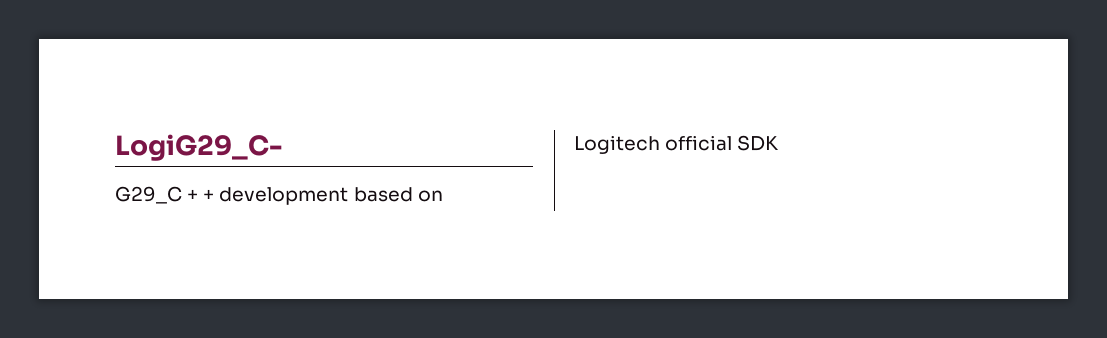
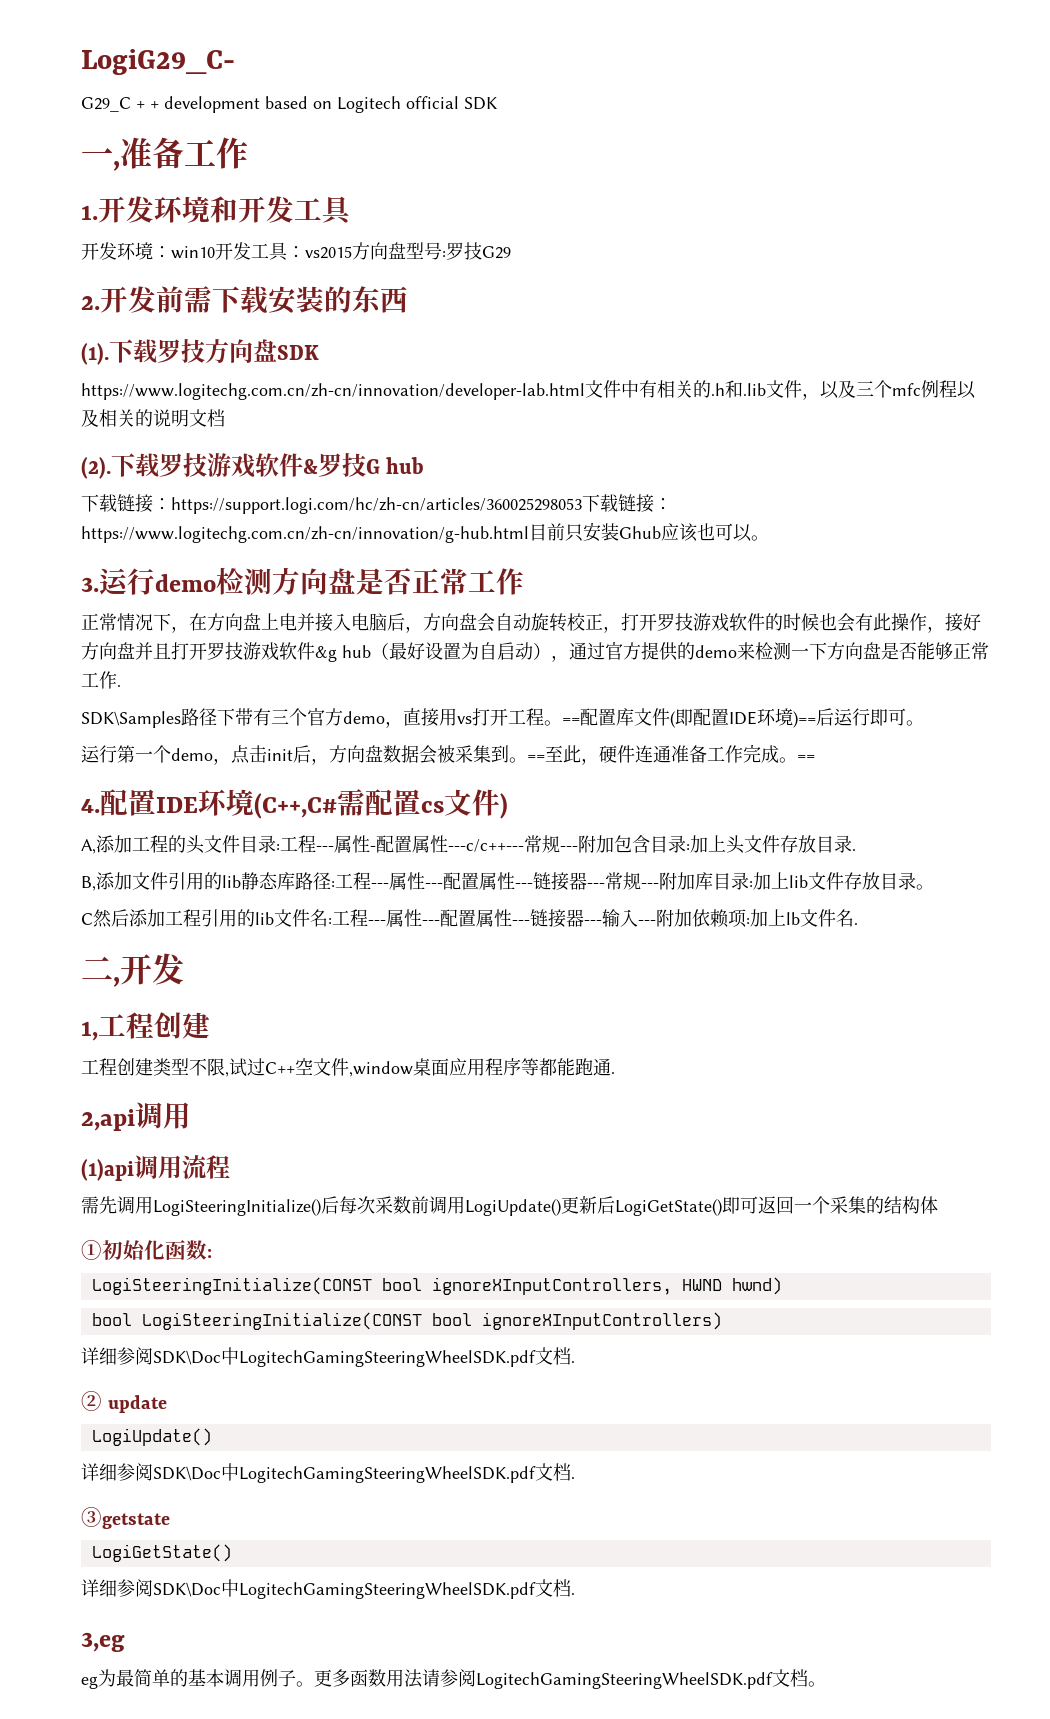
+ 一,准备工作
+ 1.开发环境和开发工具
+ 开发环境：win10开发工具：vs2015方向盘型号:罗技G29
+ 2.开发前需下载安装的东西
+ (1).下载罗技方向盘SDK
+ https://www.logitechg.com.cn/zh-cn/innovation/developer-lab.html文件中有相关的.h和.lib文件，以及三个mfc例程以及相关的说明文档
+ (2).下载罗技游戏软件&罗技G hub
+ 下载链接：https://support.logi.com/hc/zh-cn/articles/360025298053下载链接：https://www.logitechg.com.cn/zh-cn/innovation/g-hub.html目前只安装Ghub应该也可以。
+ 3.运行demo检测方向盘是否正常工作
+ 正常情况下，在方向盘上电并接入电脑后，方向盘会自动旋转校正，打开罗技游戏软件的时候也会有此操作，接好方向盘并且打开罗技游戏软件&g hub（最好设置为自启动），通过官方提供的demo来检测一下方向盘是否能够正常工作.
+ SDK\Samples路径下带有三个官方demo，直接用vs打开工程。==配置库文件(即配置IDE环境)==后运行即可。
+ 运行第一个demo，点击init后，方向盘数据会被采集到。==至此，硬件连通准备工作完成。==
+ 4.配置IDE环境(C++,C#需配置cs文件)
+ A,添加工程的头文件目录:工程---属性-配置属性---c/c++---常规---附加包含目录:加上头文件存放目录.
+ B,添加文件引用的lib静态库路径:工程---属性---配置属性---链接器---常规---附加库目录:加上lib文件存放目录。
+ C然后添加工程引用的lib文件名:工程---属性---配置属性---链接器---输入---附加依赖项:加上lb文件名.
+ 二,开发
+ 1,工程创建
+ 工程创建类型不限,试过C++空文件,window桌面应用程序等都能跑通.
+ 2,api调用
+ (1)api调用流程
+ 需先调用LogiSteeringInitialize()后每次采数前调用LogiUpdate()更新后LogiGetState()即可返回一个采集的结构体
+ ①初始化函数:
+ LogiSteeringInitialize(CONST bool ignoreXInputControllers, HWND hwnd)
+ bool LogiSteeringInitialize(CONST bool ignoreXInputControllers)
+ 详细参阅SDK\Doc中LogitechGamingSteeringWheelSDK.pdf文档.
+ ② update
+ LogiUpdate()
+ 详细参阅SDK\Doc中LogitechGamingSteeringWheelSDK.pdf文档.
+ ③getstate
+ LogiGetState()
+ 详细参阅SDK\Doc中LogitechGamingSteeringWheelSDK.pdf文档.
+ 3,eg
+ eg为最简单的基本调用例子。更多函数用法请参阅LogitechGamingSteeringWheelSDK.pdf文档。

